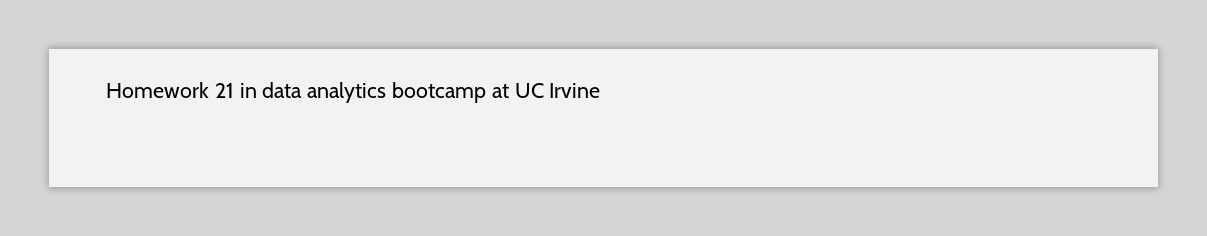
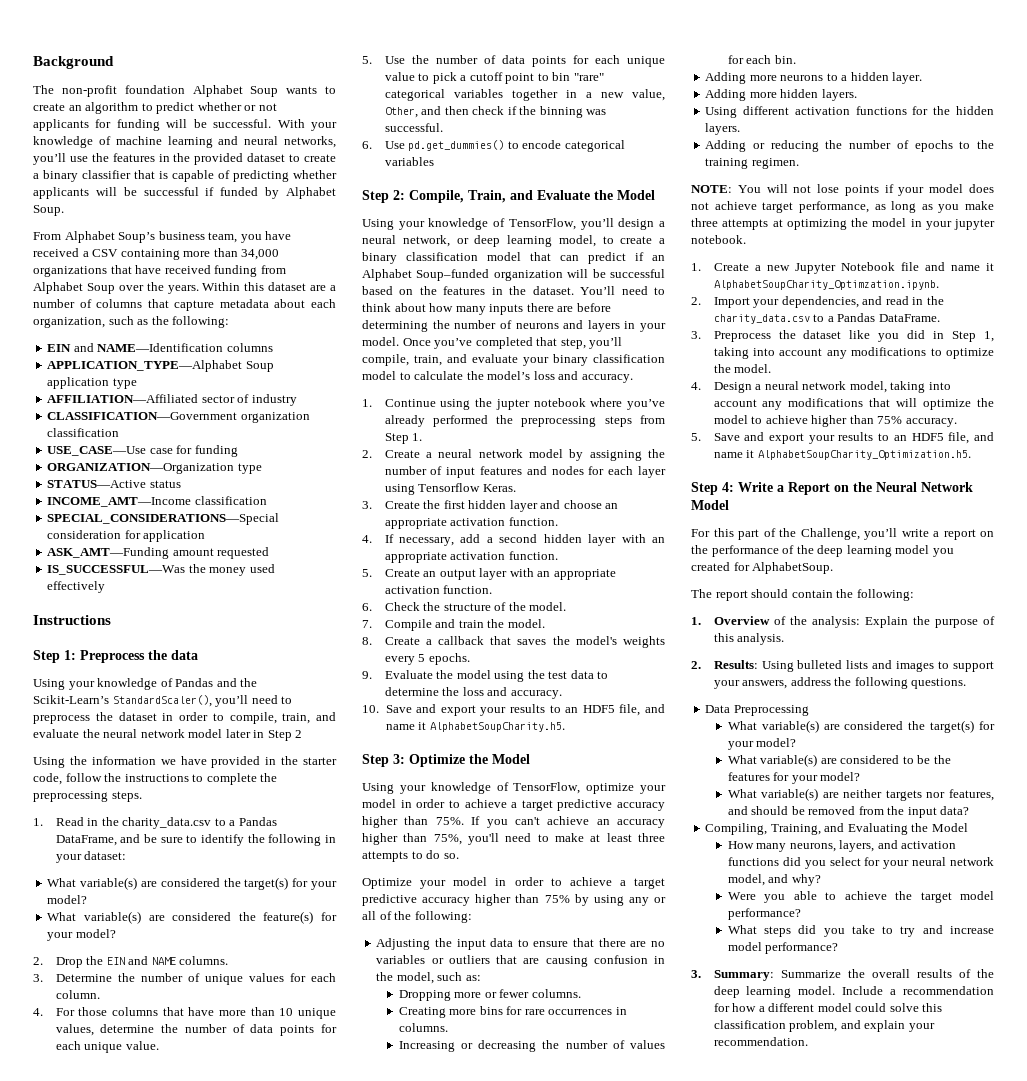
- Homework 21 in data analytics bootcamp at UC Irvine
+ Background
+ The non-profit foundation Alphabet Soup wants to create an algorithm to predict whether or not applicants for funding will be successful. With your knowledge of machine learning and neural networks, you’ll use the features in the provided dataset to create a binary classifier that is capable of predicting whether applicants will be successful if funded by Alphabet Soup.
+ From Alphabet Soup’s business team, you have received a CSV containing more than 34,000 organizations that have received funding from Alphabet Soup over the years. Within this dataset are a number of columns that capture metadata about each organization, such as the following:
+ EIN and NAME—Identification columns
+ APPLICATION_TYPE—Alphabet Soup application type
+ AFFILIATION—Affiliated sector of industry
+ CLASSIFICATION—Government organization classification
+ USE_CASE—Use case for funding
+ ORGANIZATION—Organization type
+ STATUS—Active status
+ INCOME_AMT—Income classification
+ SPECIAL_CONSIDERATIONS—Special consideration for application
+ ASK_AMT—Funding amount requested
+ IS_SUCCESSFUL—Was the money used effectively
+ Instructions
+ Step 1: Preprocess the data
+ Using your knowledge of Pandas and the Scikit-Learn’s StandardScaler(), you’ll need to preprocess the dataset in order to compile, train, and evaluate the neural network model later in Step 2
+ Using the information we have provided in the starter code, follow the instructions to complete the preprocessing steps.
+ 1. Read in the charity_data.csv to a Pandas DataFrame, and be sure to identify the following in your dataset:
+ What variable(s) are considered the target(s) for your model?
+ What variable(s) are considered the feature(s) for your model?
+ 2. Drop the EIN and NAME columns.
+ 3. Determine the number of unique values for each column.
+ 4. For those columns that have more than 10 unique values, determine the number of data points for each unique value.
+ 5. Use the number of data points for each unique value to pick a cutoff point to bin "rare" categorical variables together in a new value, Other, and then check if the binning was successful.
+ 6. Use pd.get_dummies() to encode categorical variables
+ Step 2: Compile, Train, and Evaluate the Model
+ Using your knowledge of TensorFlow, you’ll design a neural network, or deep learning model, to create a binary classification model that can predict if an Alphabet Soup–funded organization will be successful based on the features in the dataset. You’ll need to think about how many inputs there are before determining the number of neurons and layers in your model. Once you’ve completed that step, you’ll compile, train, and evaluate your binary classification model to calculate the model’s loss and accuracy.
+ 1. Continue using the jupter notebook where you’ve already performed the preprocessing steps from Step 1.
+ 2. Create a neural network model by assigning the number of input features and nodes for each layer using Tensorflow Keras.
+ 3. Create the first hidden layer and choose an appropriate activation function.
+ 4. If necessary, add a second hidden layer with an appropriate activation function.
+ 5. Create an output layer with an appropriate activation function.
+ 6. Check the structure of the model.
+ 7. Compile and train the model.
+ 8. Create a callback that saves the model's weights every 5 epochs.
+ 9. Evaluate the model using the test data to determine the loss and accuracy.
+ 10. Save and export your results to an HDF5 file, and name it AlphabetSoupCharity.h5.
+ Step 3: Optimize the Model
+ Using your knowledge of TensorFlow, optimize your model in order to achieve a target predictive accuracy higher than 75%. If you can't achieve an accuracy higher than 75%, you'll need to make at least three attempts to do so.
+ Optimize your model in order to achieve a target predictive accuracy higher than 75% by using any or all of the following:
+ Adjusting the input data to ensure that there are no variables or outliers that are causing confusion in the model, such as:
+ Dropping more or fewer columns.
+ Creating more bins for rare occurrences in columns.
+ Increasing or decreasing the number of values for each bin.
+ Adding more neurons to a hidden layer.
+ Adding more hidden layers.
+ Using different activation functions for the hidden layers.
+ Adding or reducing the number of epochs to the training regimen.
+ NOTE: You will not lose points if your model does not achieve target performance, as long as you make three attempts at optimizing the model in your jupyter notebook.
+ 1. Create a new Jupyter Notebook file and name it AlphabetSoupCharity_Optimzation.ipynb.
+ 2. Import your dependencies, and read in the charity_data.csv to a Pandas DataFrame.
+ 3. Preprocess the dataset like you did in Step 1, taking into account any modifications to optimize the model.
+ 4. Design a neural network model, taking into account any modifications that will optimize the model to achieve higher than 75% accuracy.
+ 5. Save and export your results to an HDF5 file, and name it AlphabetSoupCharity_Optimization.h5.
+ Step 4: Write a Report on the Neural Network Model
+ For this part of the Challenge, you’ll write a report on the performance of the deep learning model you created for AlphabetSoup.
+ The report should contain the following:
+ 1. Overview of the analysis: Explain the purpose of this analysis.
+ 2. Results: Using bulleted lists and images to support your answers, address the following questions.
+ Data Preprocessing
+ What variable(s) are considered the target(s) for your model?
+ What variable(s) are considered to be the features for your model?
+ What variable(s) are neither targets nor features, and should be removed from the input data?
+ Compiling, Training, and Evaluating the Model
+ How many neurons, layers, and activation functions did you select for your neural network model, and why?
+ Were you able to achieve the target model performance?
+ What steps did you take to try and increase model performance?
+ 3. Summary: Summarize the overall results of the deep learning model. Include a recommendation for how a different model could solve this classification problem, and explain your recommendation.

